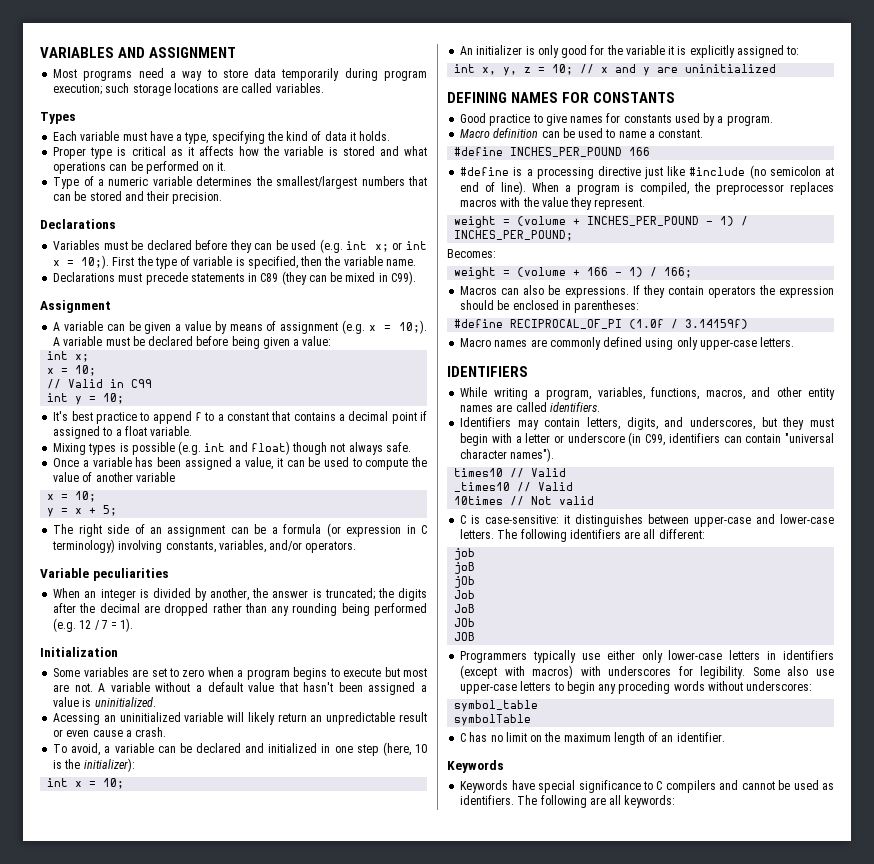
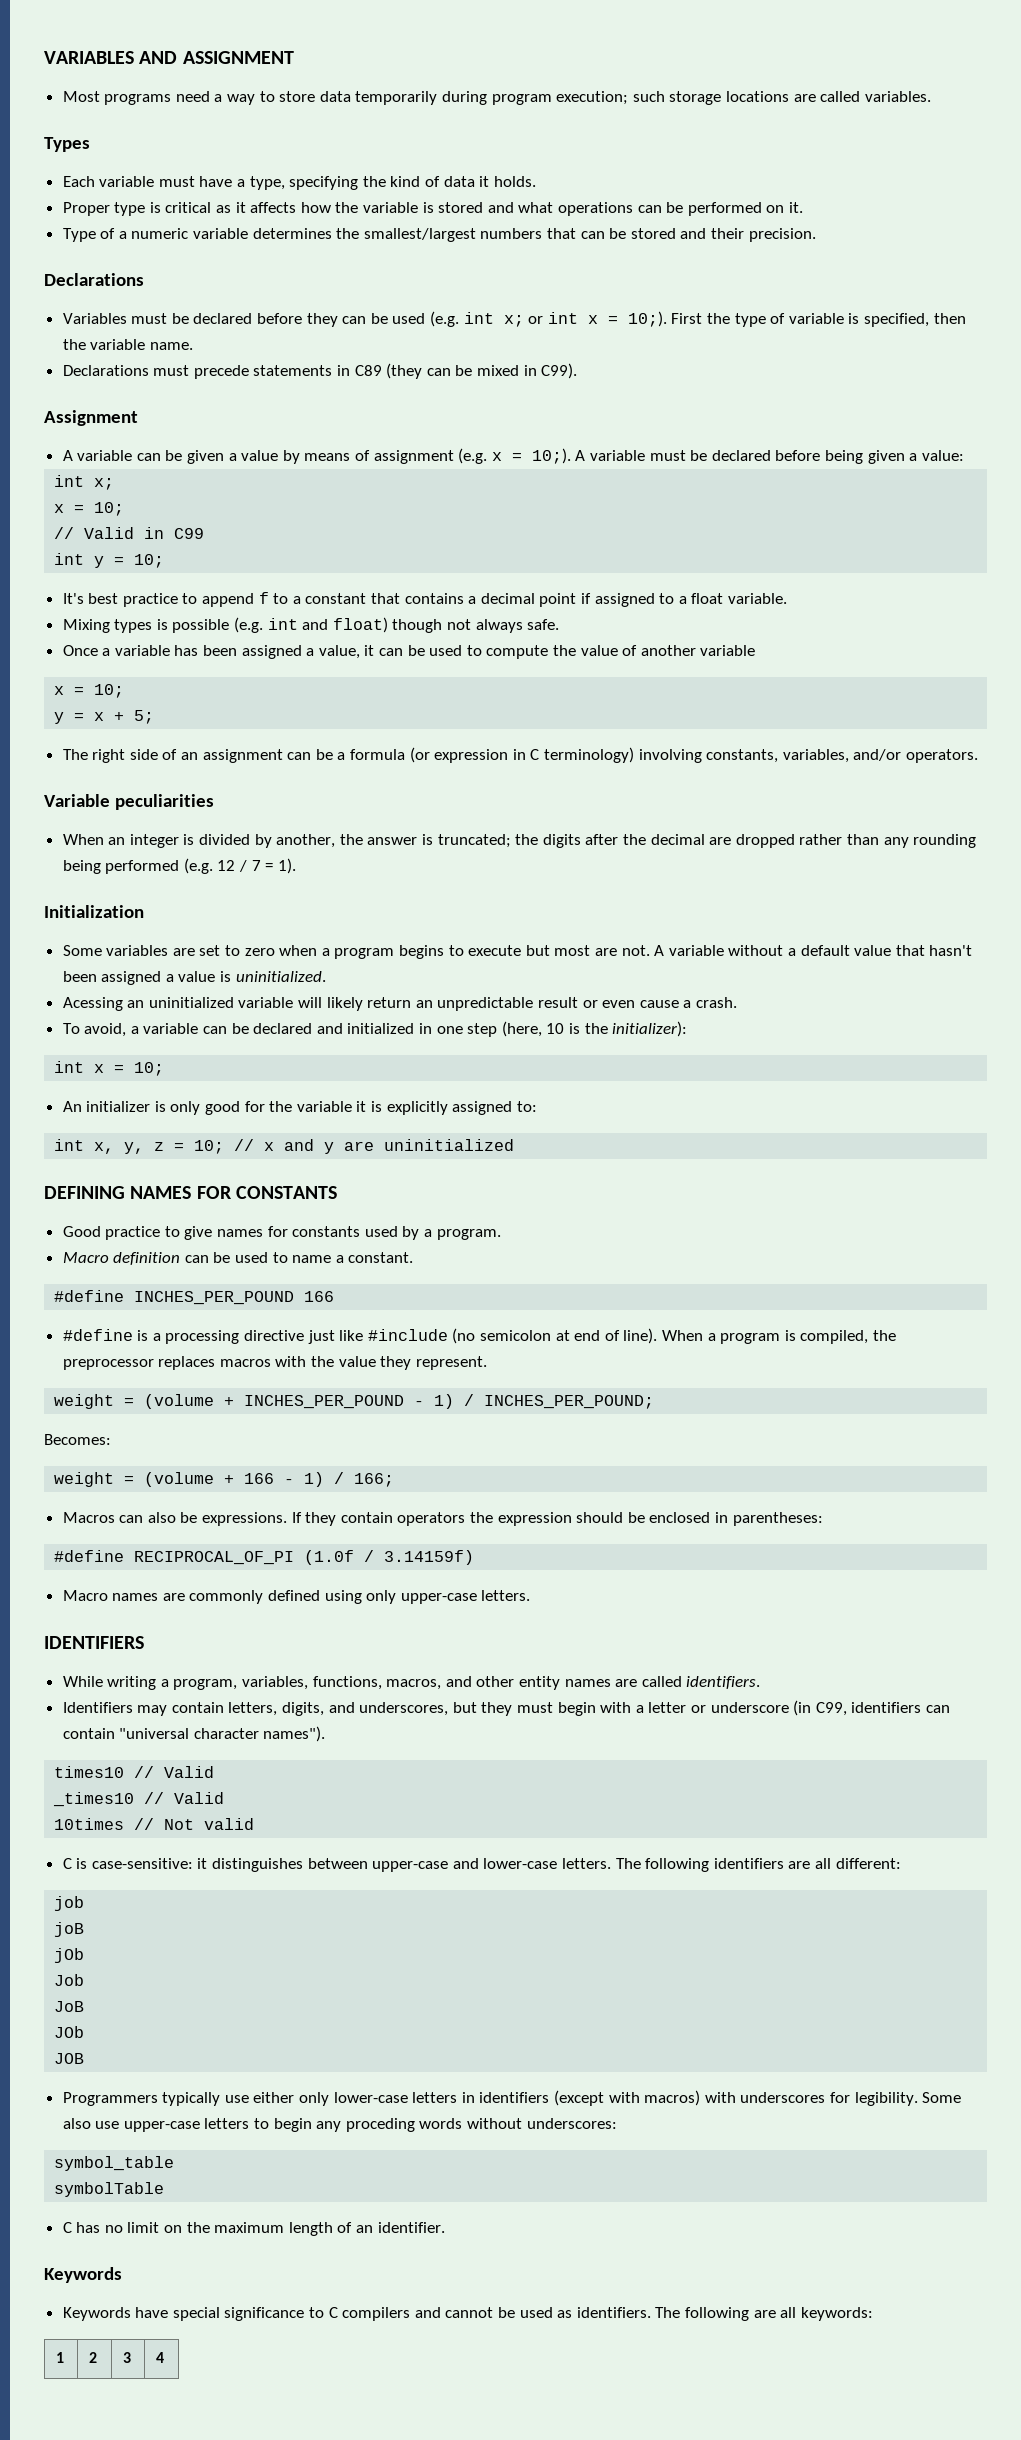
+ 1 | 2 | 3 | 4

